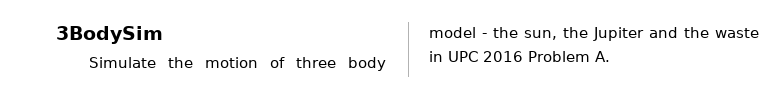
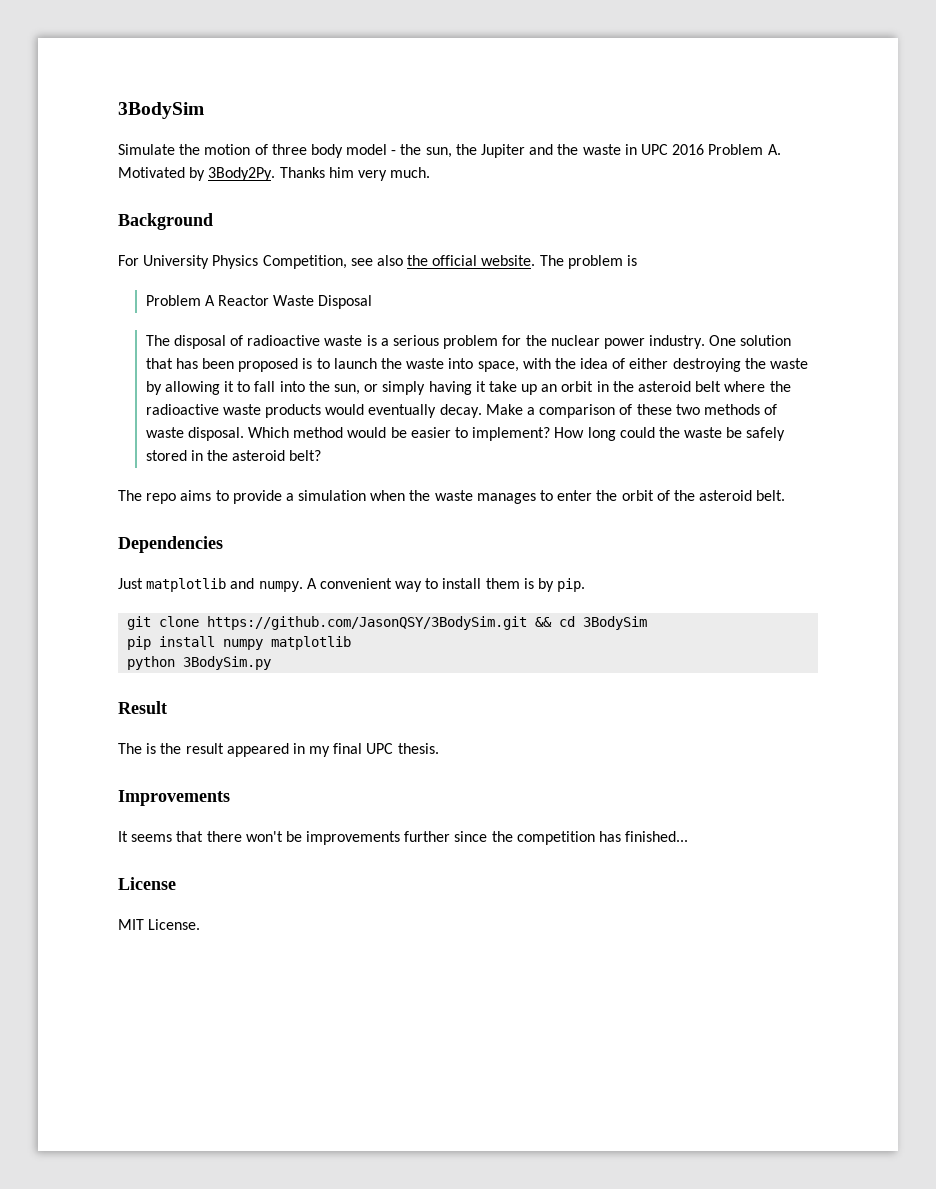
- Simulate the motion of three body model - the sun, the Jupiter and the waste in UPC 2016 Problem A.
+ Simulate the motion of three body model - the sun, the Jupiter and the waste in UPC 2016 Problem A. Motivated by 3Body2Py. Thanks him very much.
+ Background
+ For University Physics Competition, see also the official website. The problem is
+ Problem A Reactor Waste Disposal
+ The disposal of radioactive waste is a serious problem for the nuclear power industry. One solution that has been proposed is to launch the waste into space, with the idea of either destroying the waste by allowing it to fall into the sun, or simply having it take up an orbit in the asteroid belt where the radioactive waste products would eventually decay. Make a comparison of these two methods of waste disposal. Which method would be easier to implement? How long could the waste be safely stored in the asteroid belt?
+ The repo aims to provide a simulation when the waste manages to enter the orbit of the asteroid belt.
+ Dependencies
+ Just matplotlib and numpy. A convenient way to install them is by pip.
+ git clone https://github.com/JasonQSY/3BodySim.git && cd 3BodySim
+ pip install numpy matplotlib
+ python 3BodySim.py
+ Result
+ The is the result appeared in my final UPC thesis.
+ Improvements
+ It seems that there won't be improvements further since the competition has finished...
+ License
+ MIT License.

